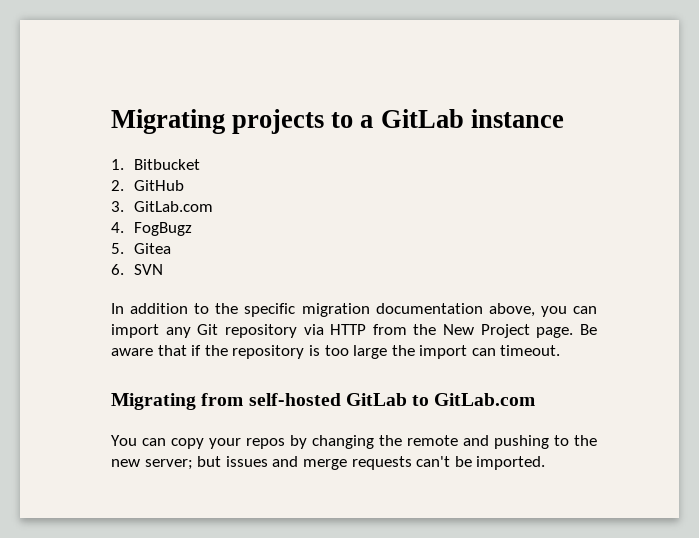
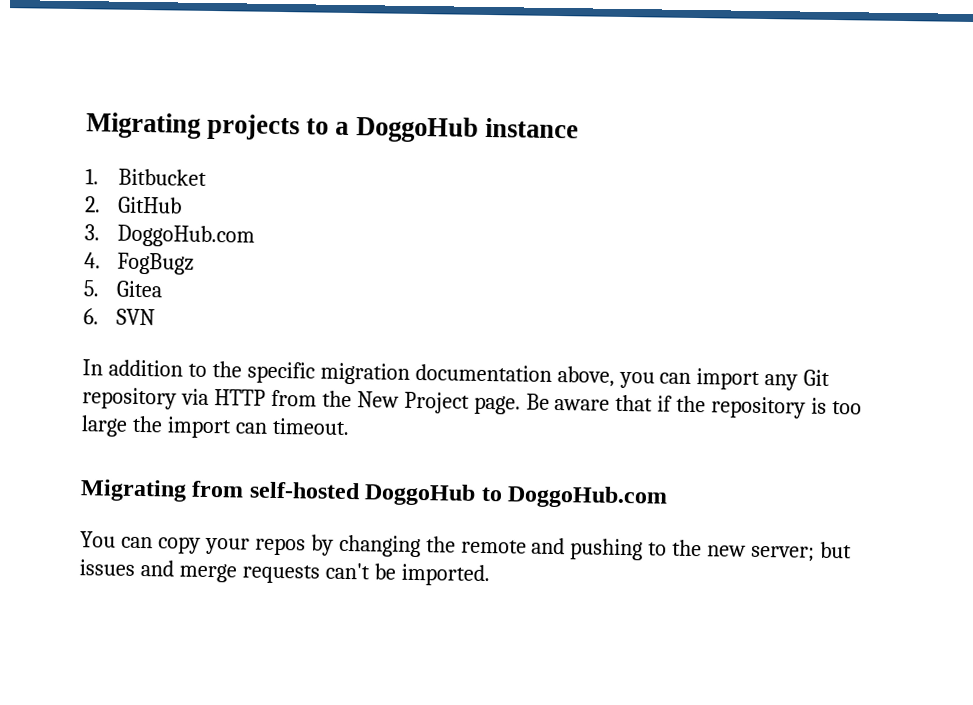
- Migrating projects to a GitLab instance
+ Migrating projects to a DoggoHub instance
- 3. GitLab.com
+ 3. DoggoHub.com
- Migrating from self-hosted GitLab to GitLab.com
+ Migrating from self-hosted DoggoHub to DoggoHub.com

